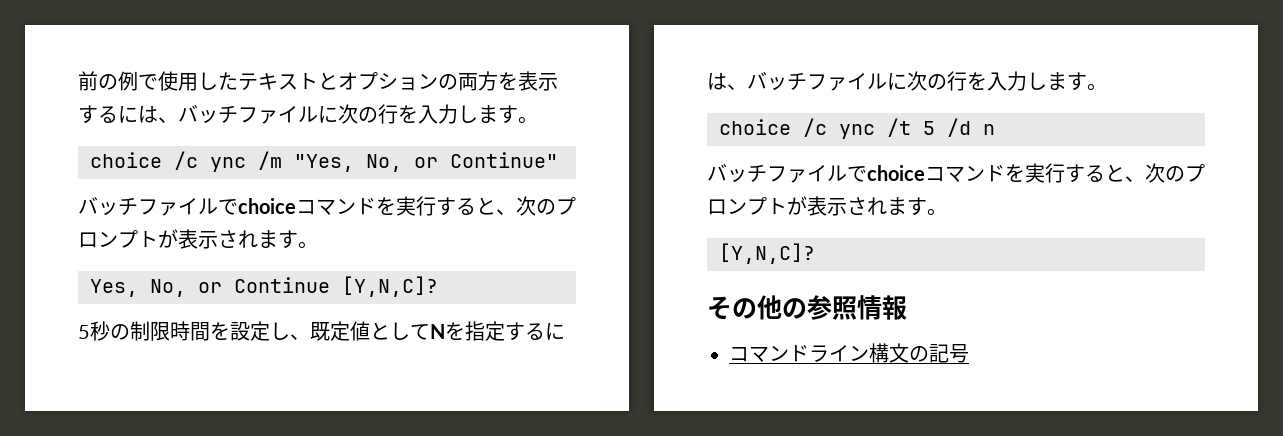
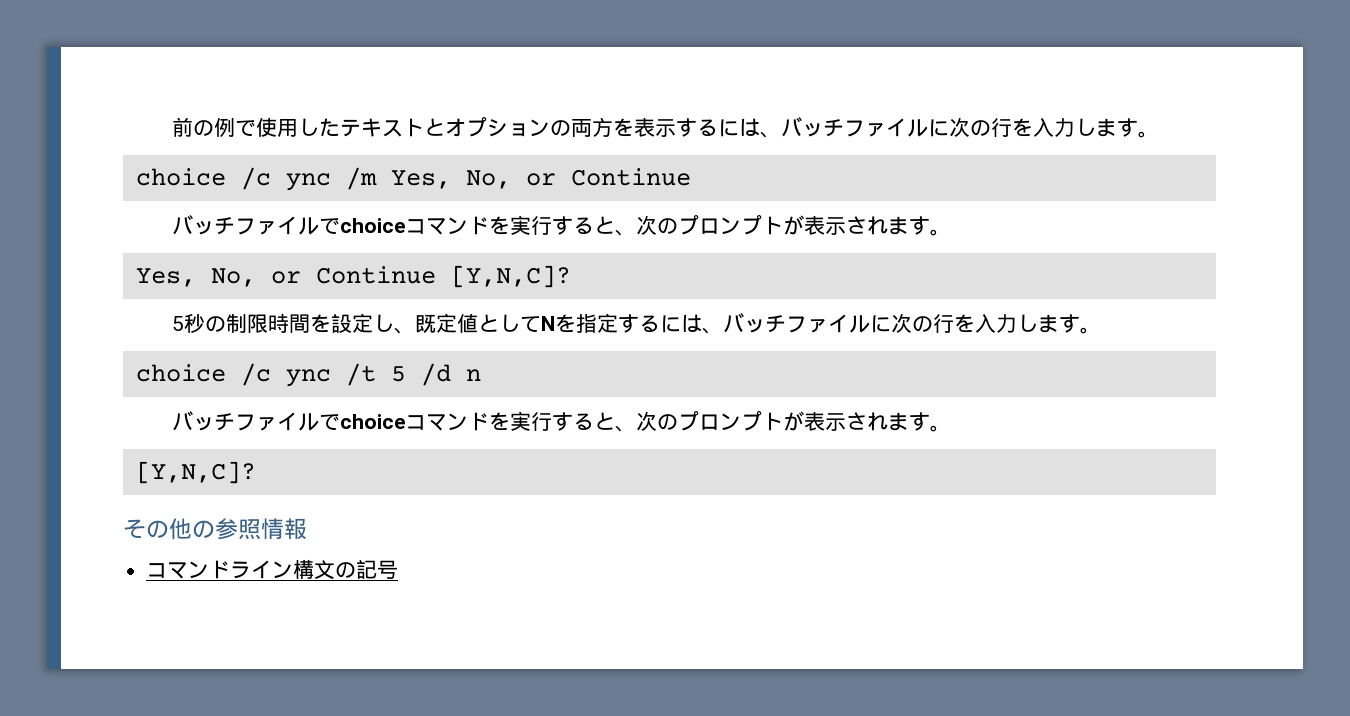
- choice /c ync /m "Yes, No, or Continue"
+ choice /c ync /m Yes, No, or Continue

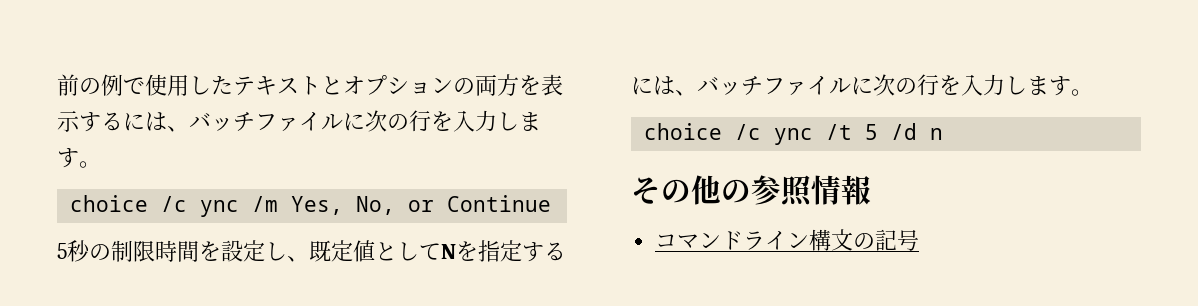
  choice /c ync /m Yes, No, or Continue
- バッチファイルでchoiceコマンドを実行すると、次のプロンプトが表示されます。
- Yes, No, or Continue [Y,N,C]?
  choice /c ync /t 5 /d n
- バッチファイルでchoiceコマンドを実行すると、次のプロンプトが表示されます。
- [Y,N,C]?

